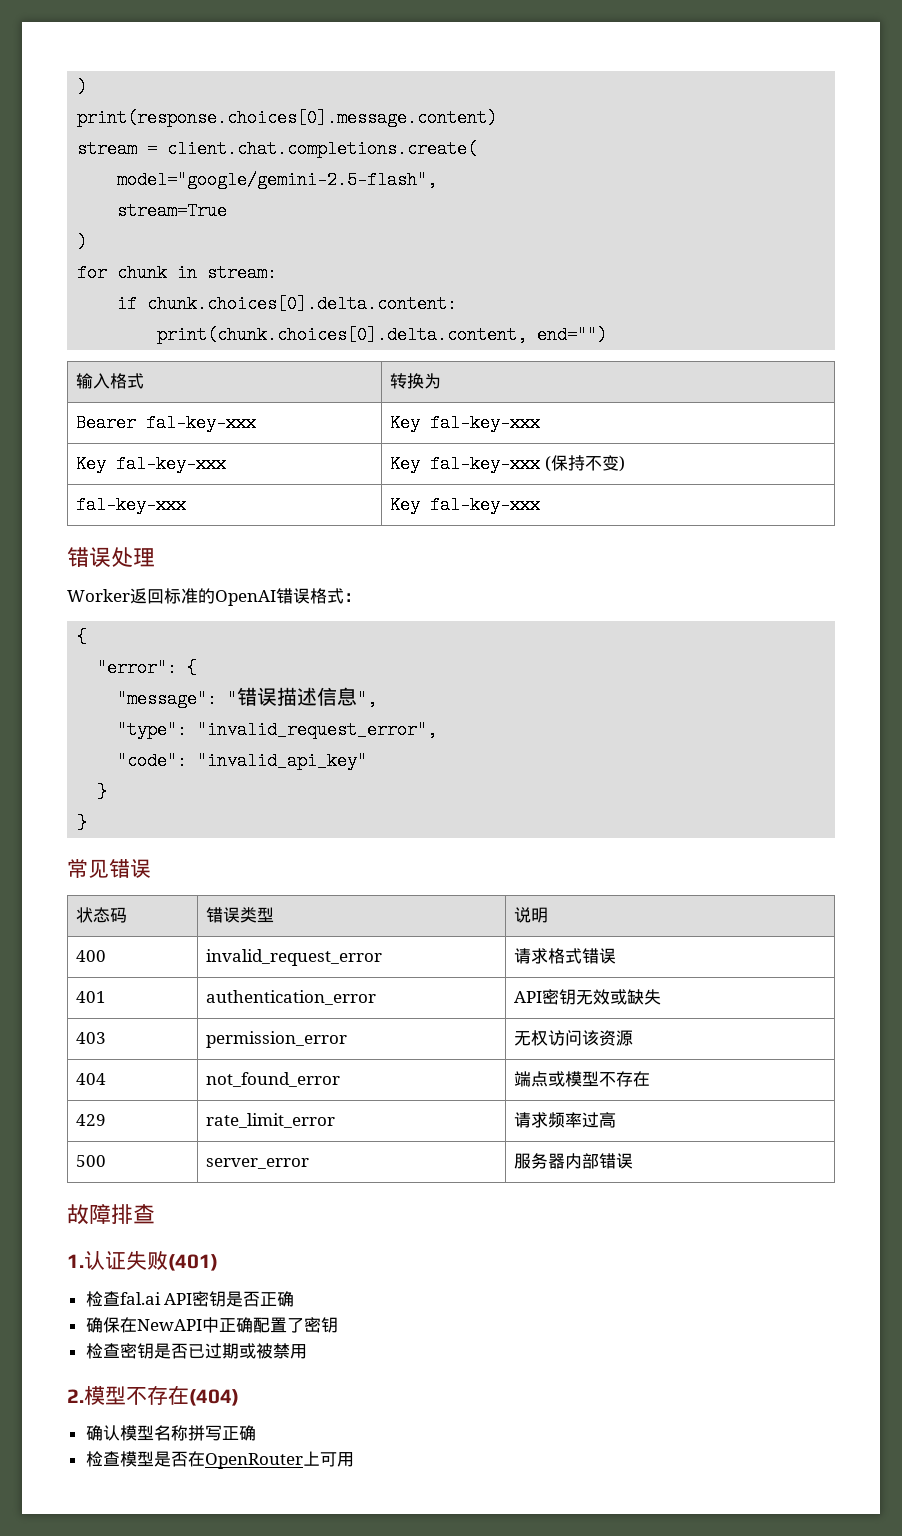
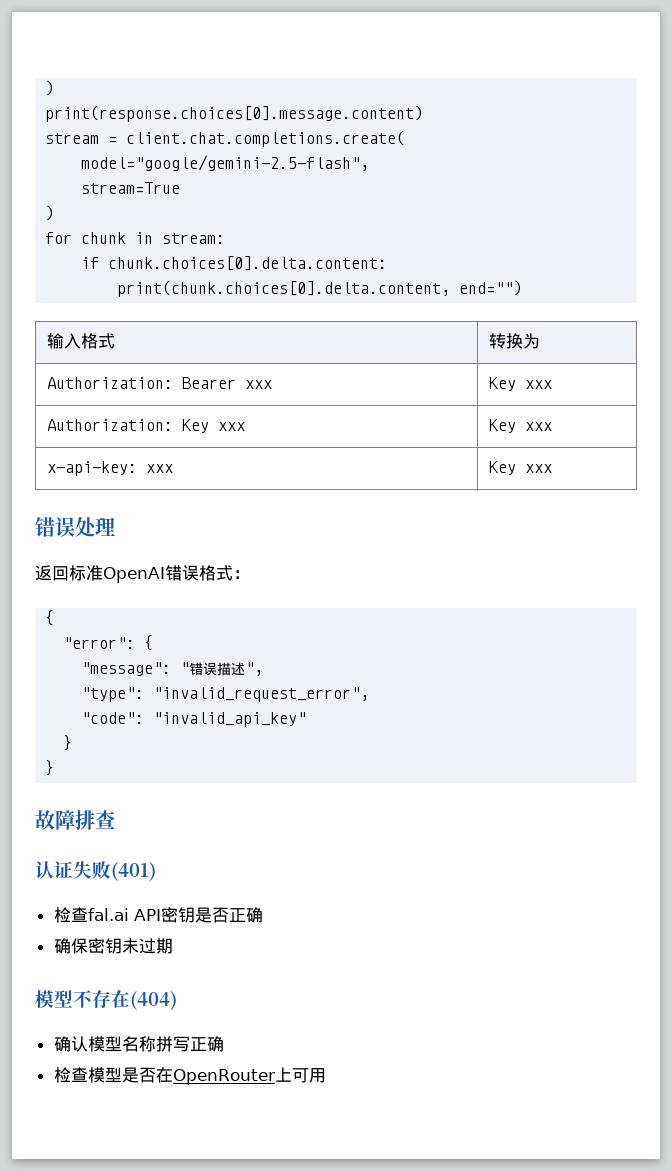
- Bearer fal-key-xxx | Key fal-key-xxx
- Key fal-key-xxx | Key fal-key-xxx (保持不变)
- fal-key-xxx | Key fal-key-xxx
+ Authorization: Bearer xxx | Key xxx
+ Authorization: Key xxx | Key xxx
+ x-api-key: xxx | Key xxx
- Worker返回标准的OpenAI错误格式：
+ 返回标准OpenAI错误格式：
- "message": "错误描述信息",
+ "message": "错误描述",
- 常见错误
- 状态码 | 错误类型 | 说明
- 400 | invalid_request_error | 请求格式错误
- 401 | authentication_error | API密钥无效或缺失
- 403 | permission_error | 无权访问该资源
- 404 | not_found_error | 端点或模型不存在
- 429 | rate_limit_error | 请求频率过高
- 500 | server_error | 服务器内部错误
- 1.认证失败(401)
+ 认证失败(401)
- 确保在NewAPI中正确配置了密钥
- 检查密钥是否已过期或被禁用
- 2.模型不存在(404)
+ 确保密钥未过期
+ 模型不存在(404)

